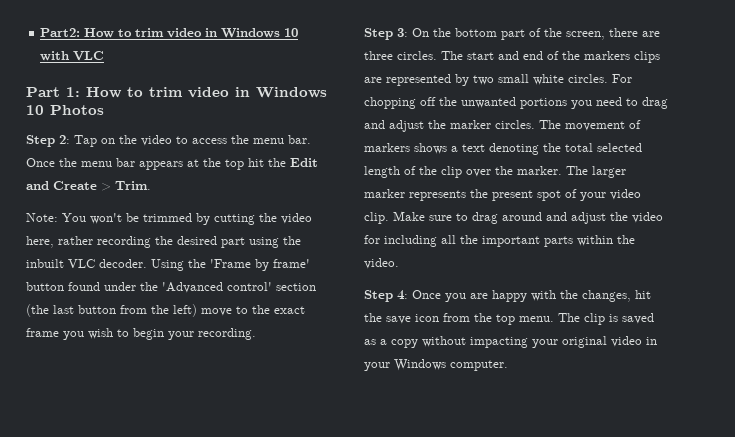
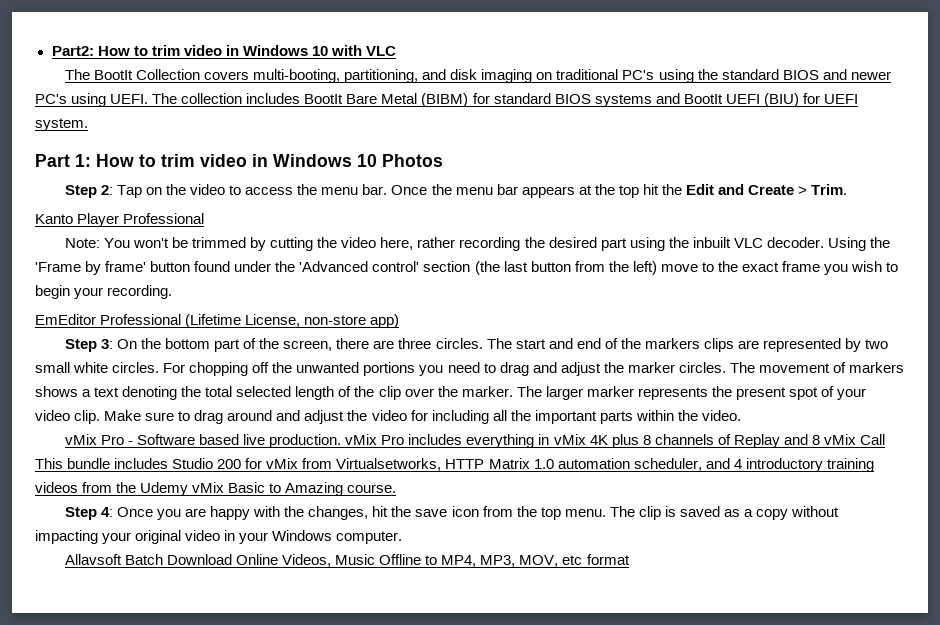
+ The BootIt Collection covers multi-booting, partitioning, and disk imaging on traditional PC's using the standard BIOS and newer PC's using UEFI. The collection includes BootIt Bare Metal (BIBM) for standard BIOS systems and BootIt UEFI (BIU) for UEFI system.
+ Kanto Player Professional
+ EmEditor Professional (Lifetime License, non-store app)
+ vMix Pro - Software based live production. vMix Pro includes everything in vMix 4K plus 8 channels of Replay and 8 vMix Call This bundle includes Studio 200 for vMix from Virtualsetworks, HTTP Matrix 1.0 automation scheduler, and 4 introductory training videos from the Udemy vMix Basic to Amazing course.
+ Allavsoft Batch Download Online Videos, Music Offline to MP4, MP3, MOV, etc format

